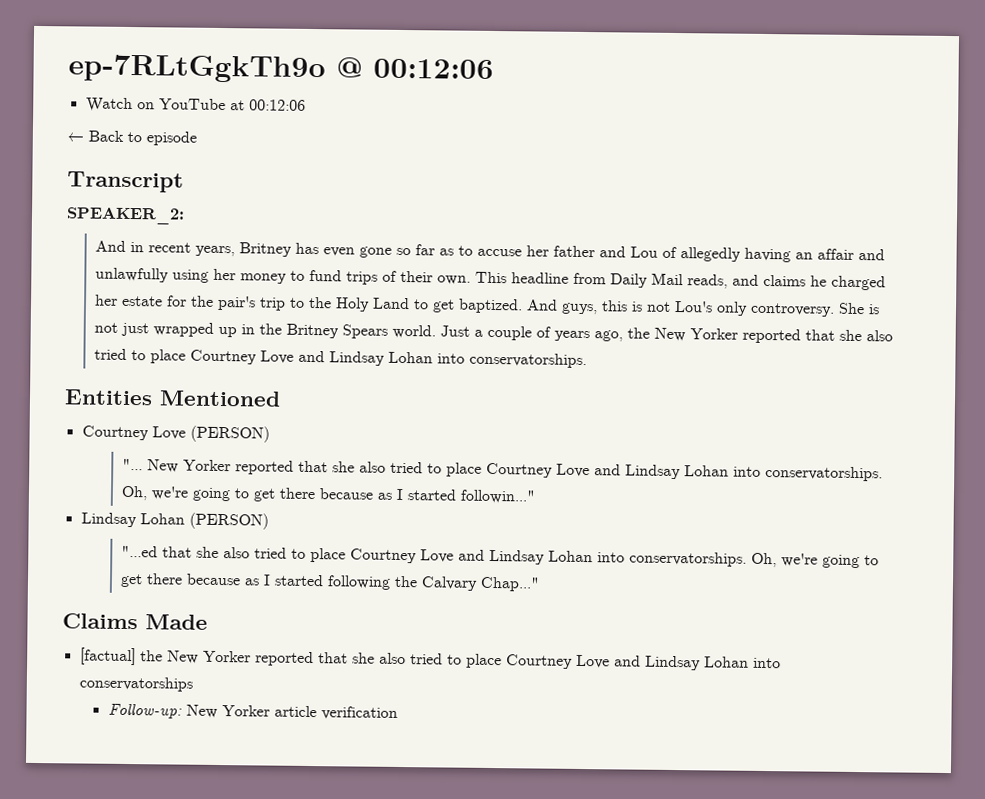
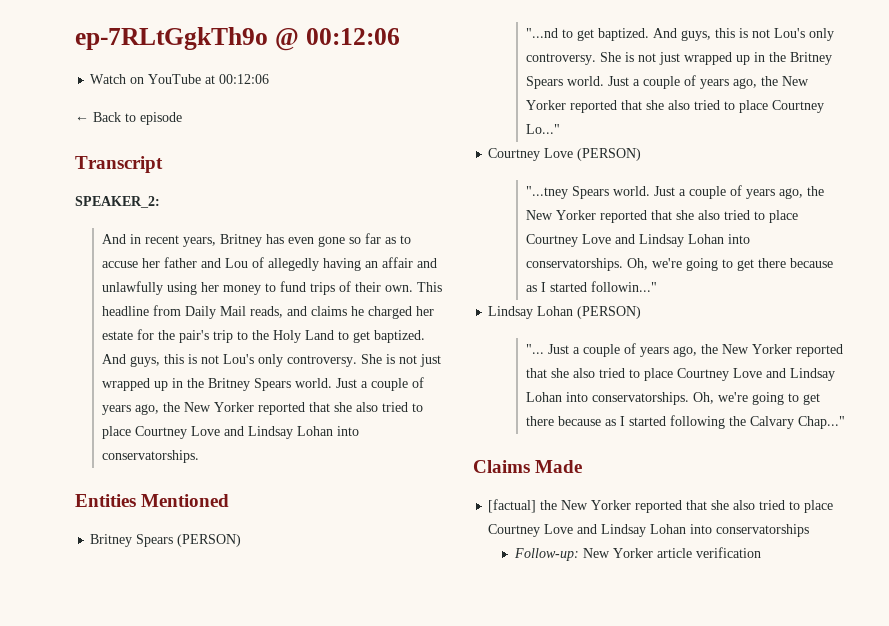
+ Britney Spears (PERSON)
+ "...nd to get baptized. And guys, this is not Lou's only controversy. She is not just wrapped up in the Britney Spears world. Just a couple of years ago, the New Yorker reported that she also tried to place Courtney Lo..."
  Courtney Love (PERSON)
- "... New Yorker reported that she also tried to place Courtney Love and Lindsay Lohan into conservatorships.
+ "...tney Spears world. Just a couple of years ago, the New Yorker reported that she also tried to place Courtney Love and Lindsay Lohan into conservatorships.
- "...ed that she also tried to place Courtney Love and Lindsay Lohan into conservatorships.
+ "... Just a couple of years ago, the New Yorker reported that she also tried to place Courtney Love and Lindsay Lohan into conservatorships.

